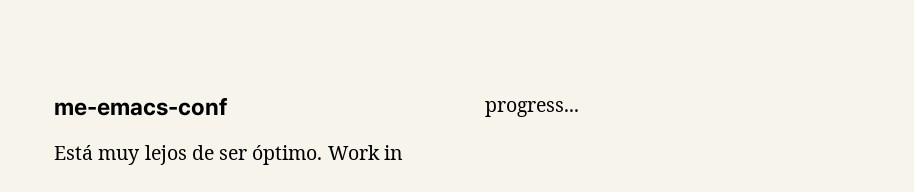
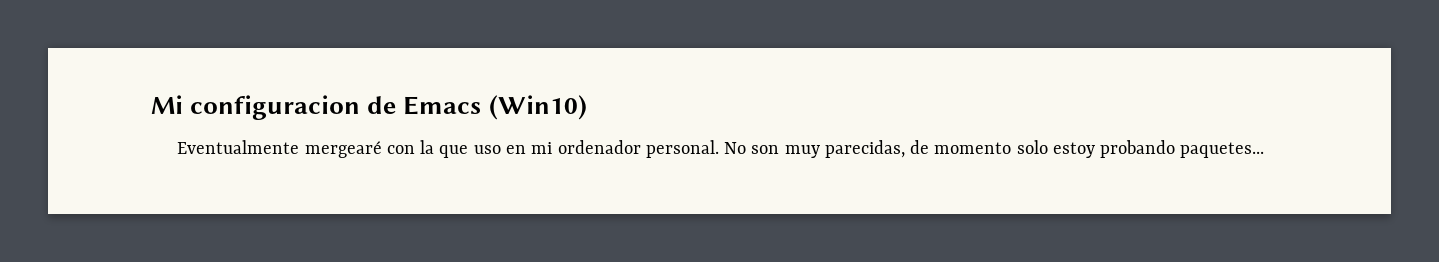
- me-emacs-conf
- Está muy lejos de ser óptimo. Work in progress...
+ Mi configuracion de Emacs (Win10)
+ Eventualmente mergearé con la que uso en mi ordenador personal. No son muy parecidas, de momento solo estoy probando paquetes...

